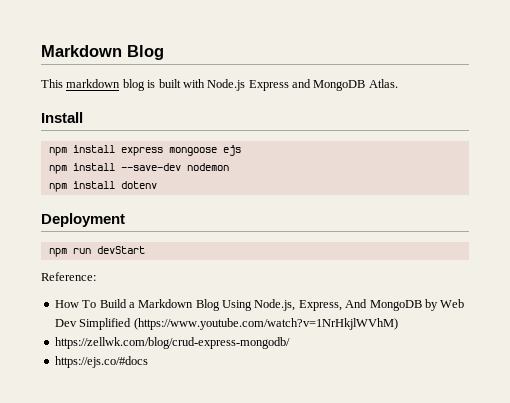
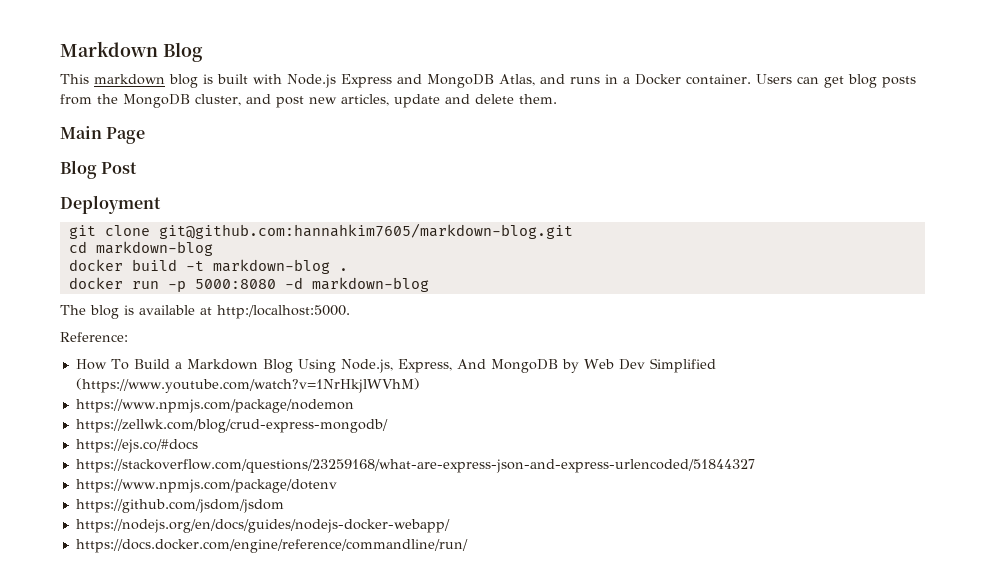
- This markdown blog is built with Node.js Express and MongoDB Atlas.
- Install
- npm install express mongoose ejs
- npm install --save-dev nodemon
- npm install dotenv
+ This markdown blog is built with Node.js Express and MongoDB Atlas, and runs in a Docker container. Users can get blog posts from the MongoDB cluster, and post new articles, update and delete them.
+ Main Page
+ Blog Post
  Deployment
- npm run devStart
+ git clone git@github.com:hannahkim7605/markdown-blog.git
+ cd markdown-blog
+ docker build -t markdown-blog .
+ docker run -p 5000:8080 -d markdown-blog
+ The blog is available at http:/localhost:5000.
+ https://www.npmjs.com/package/nodemon
+ https://stackoverflow.com/questions/23259168/what-are-express-json-and-express-urlencoded/51844327
+ https://www.npmjs.com/package/dotenv
+ https://github.com/jsdom/jsdom
+ https://nodejs.org/en/docs/guides/nodejs-docker-webapp/
+ https://docs.docker.com/engine/reference/commandline/run/

